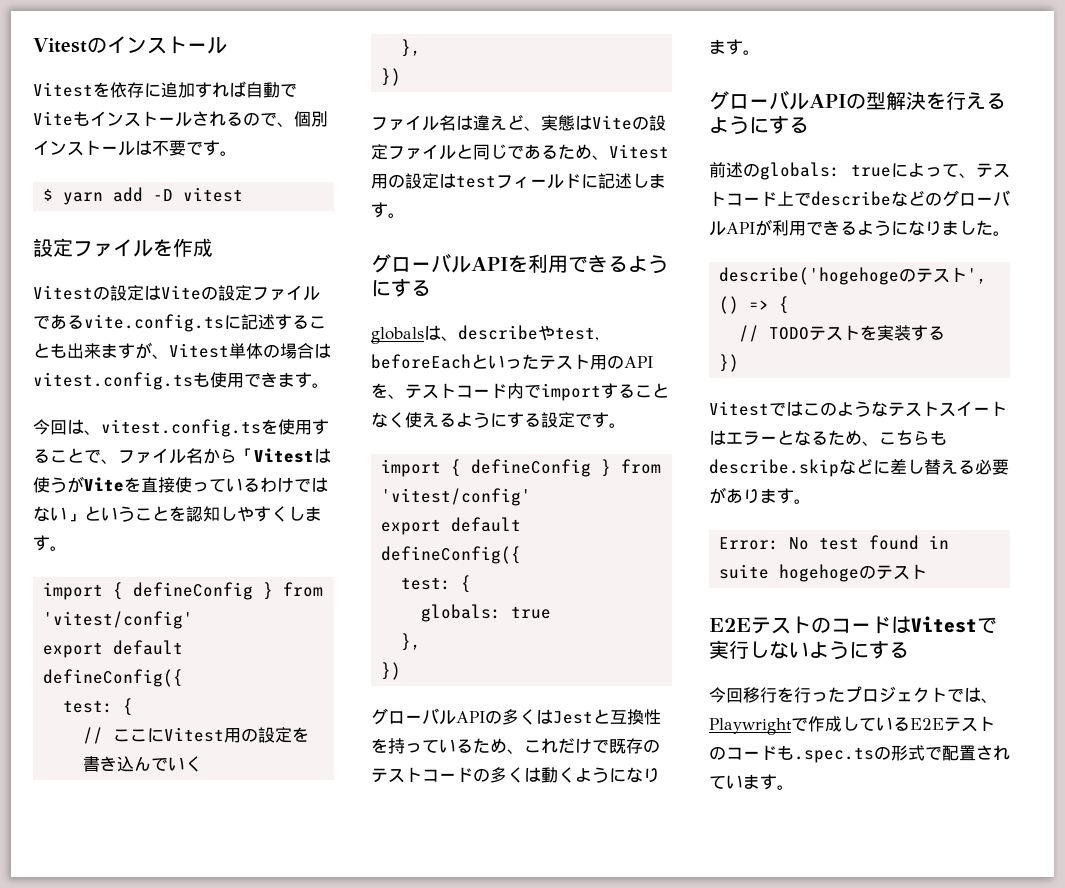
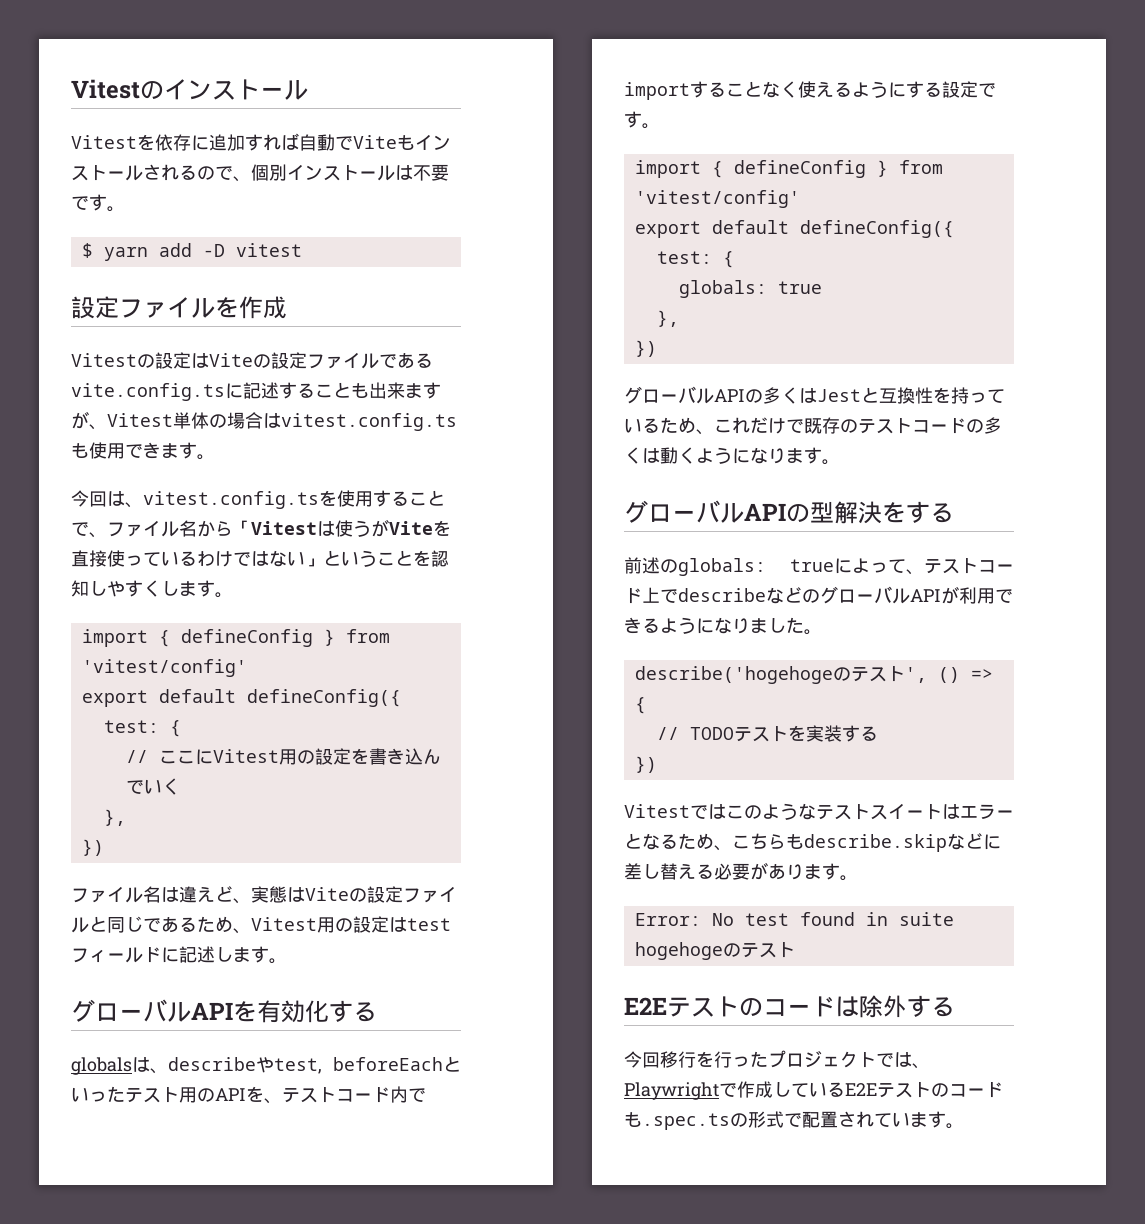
- グローバルAPIを利用できるようにする
+ グローバルAPIを有効化する
- グローバルAPIの型解決を行えるようにする
+ グローバルAPIの型解決をする
- E2EテストのコードはVitestで実行しないようにする
+ E2Eテストのコードは除外する

